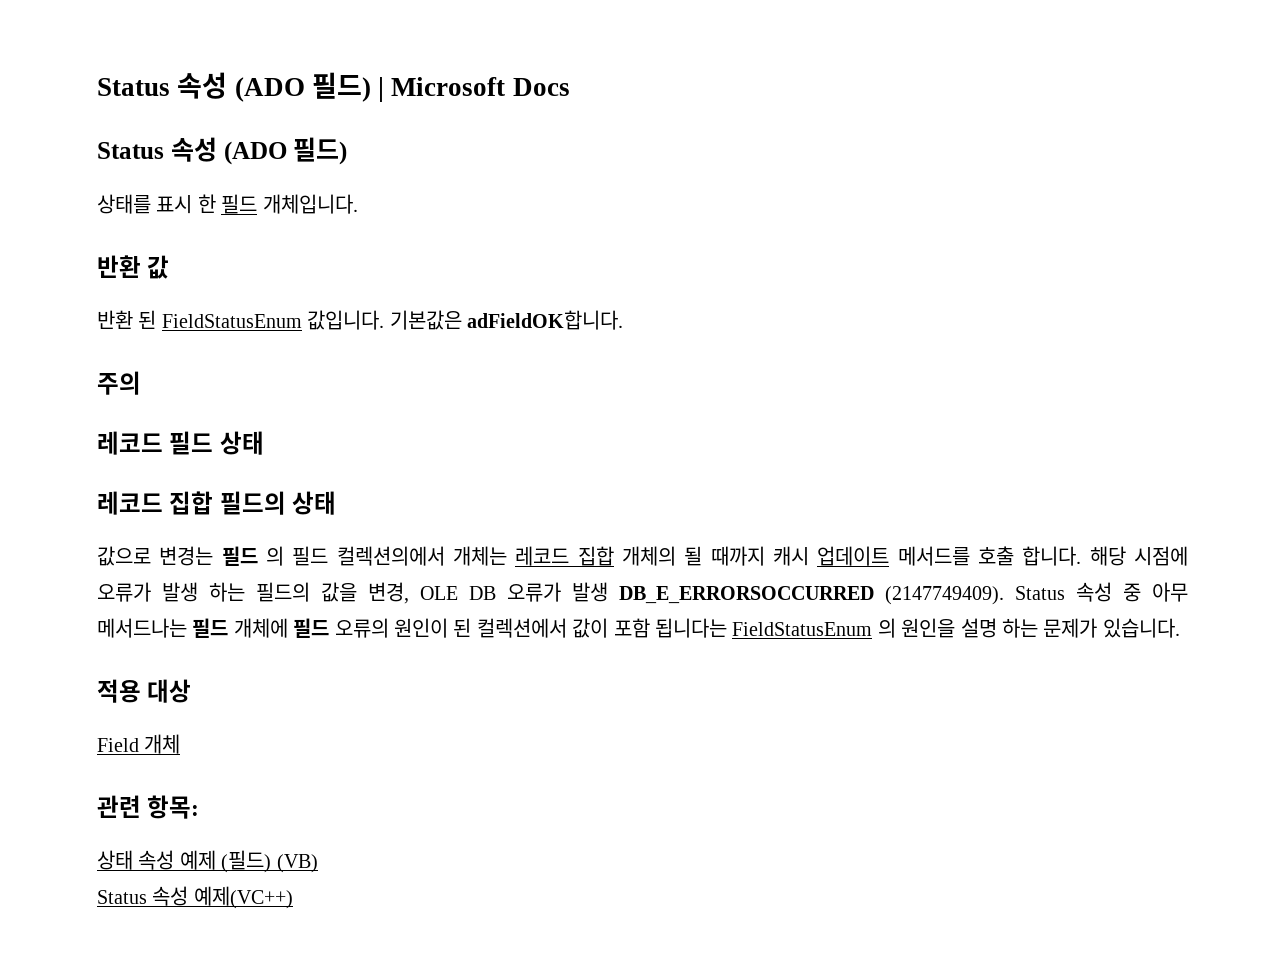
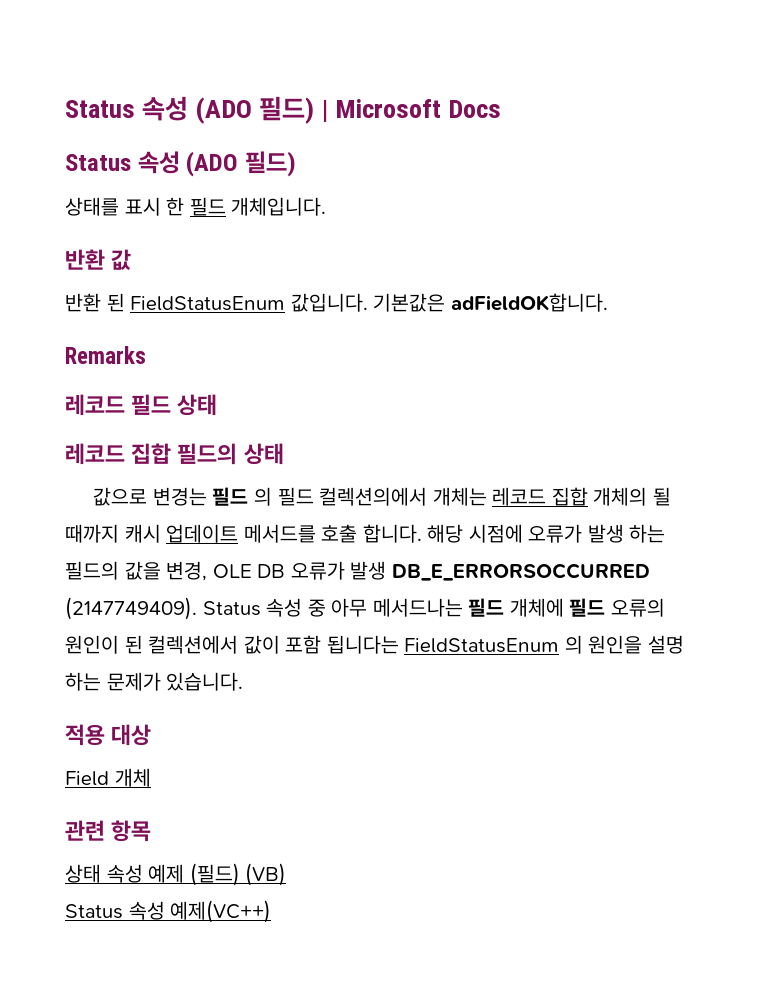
- 주의
+ Remarks
- 관련 항목:
+ 관련 항목

